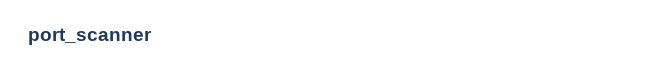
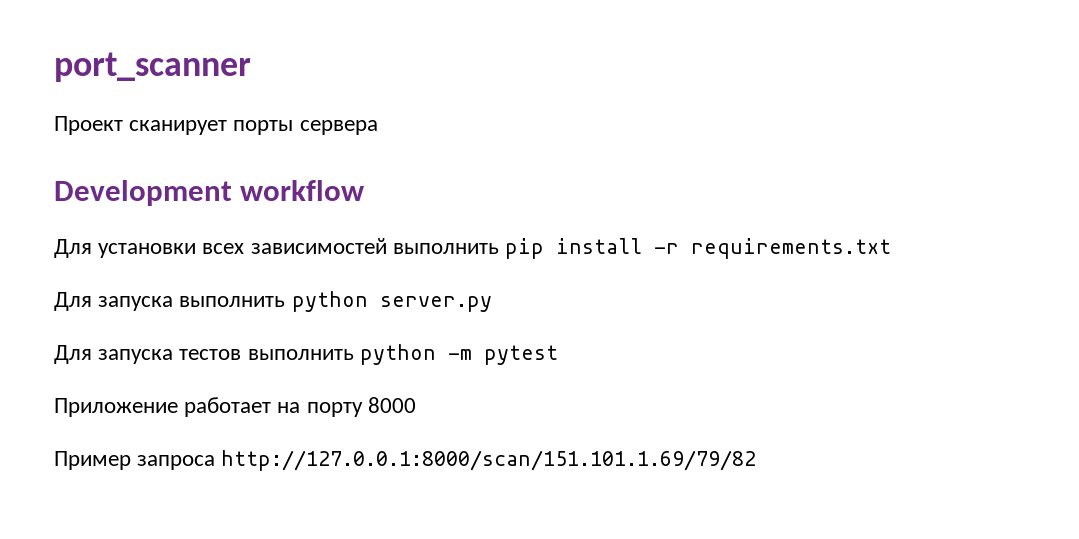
+ Проект сканирует порты сервера
+ Development workflow
+ Для установки всех зависимостей выполнить pip install -r requirements.txt
+ Для запуска выполнить python server.py
+ Для запуска тестов выполнить python -m pytest
+ Приложение работает на порту 8000
+ Пример запроса http://127.0.0.1:8000/scan/151.101.1.69/79/82

